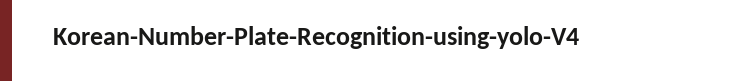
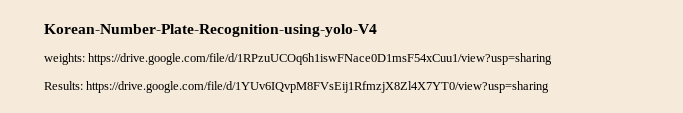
+ weights: https://drive.google.com/file/d/1RPzuUCOq6h1iswFNace0D1msF54xCuu1/view?usp=sharing
+ Results: https://drive.google.com/file/d/1YUv6IQvpM8FVsEij1RfmzjX8Zl4X7YT0/view?usp=sharing

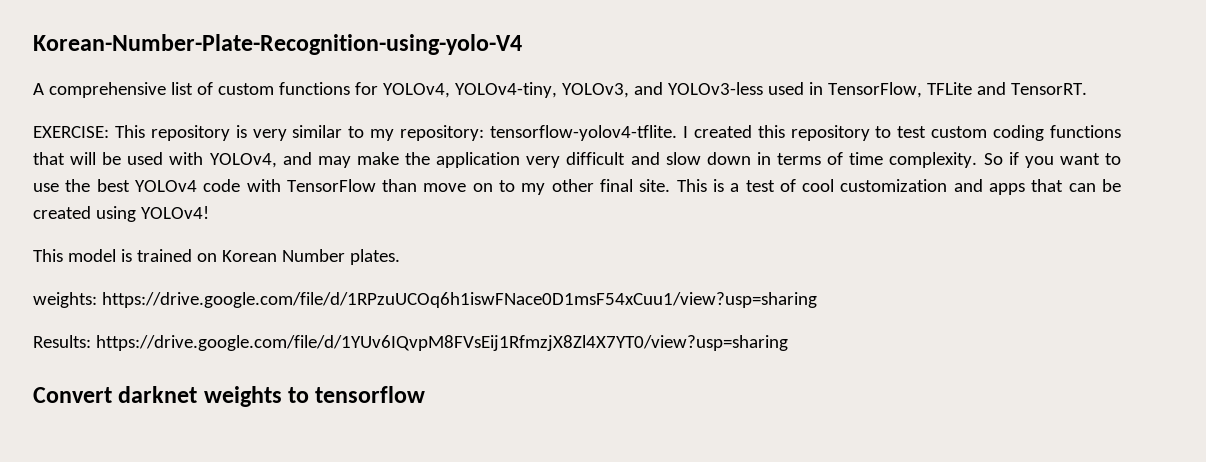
+ A comprehensive list of custom functions for YOLOv4, YOLOv4-tiny, YOLOv3, and YOLOv3-less used in TensorFlow, TFLite and TensorRT.
+ EXERCISE: This repository is very similar to my repository: tensorflow-yolov4-tflite. I created this repository to test custom coding functions that will be used with YOLOv4, and may make the application very difficult and slow down in terms of time complexity. So if you want to use the best YOLOv4 code with TensorFlow than move on to my other final site. This is a test of cool customization and apps that can be created using YOLOv4!
+ This model is trained on Korean Number plates.
+ Convert darknet weights to tensorflow

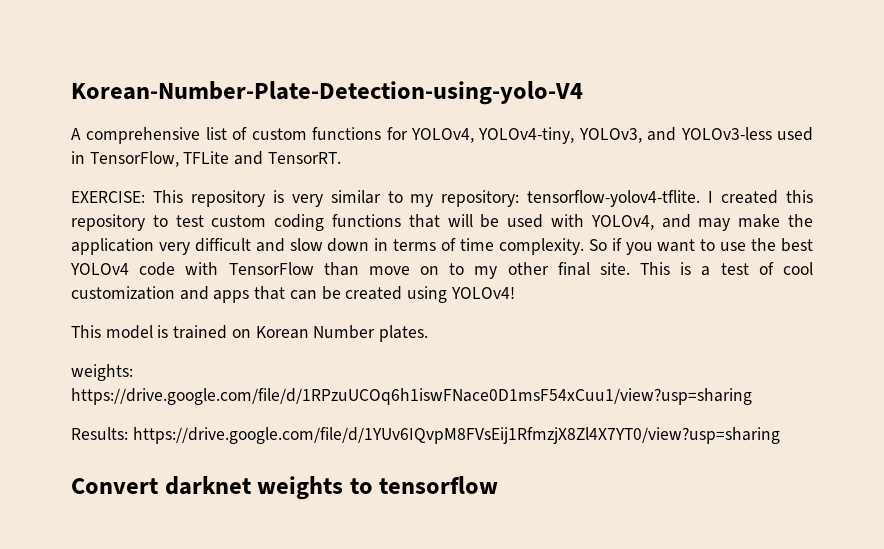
- Korean-Number-Plate-Recognition-using-yolo-V4
+ Korean-Number-Plate-Detection-using-yolo-V4

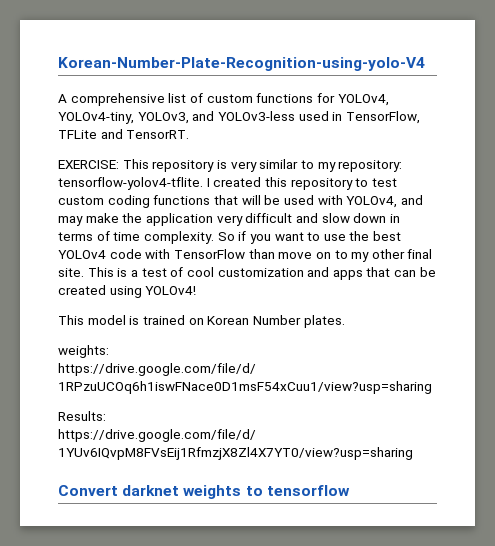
- Korean-Number-Plate-Detection-using-yolo-V4
+ Korean-Number-Plate-Recognition-using-yolo-V4

